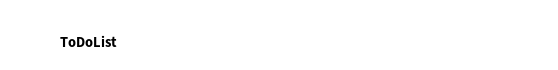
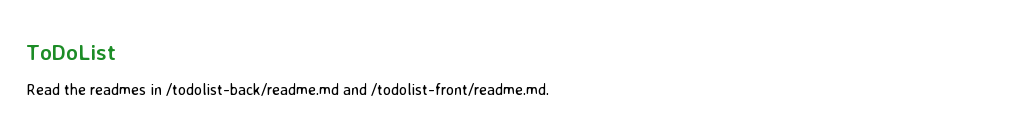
+ Read the readmes in /todolist-back/readme.md and /todolist-front/readme.md.

